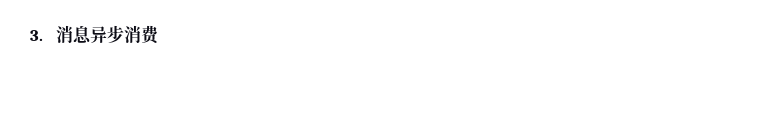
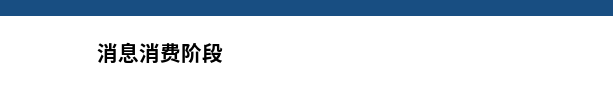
- 3.消息异步消费
+ 消息消费阶段

